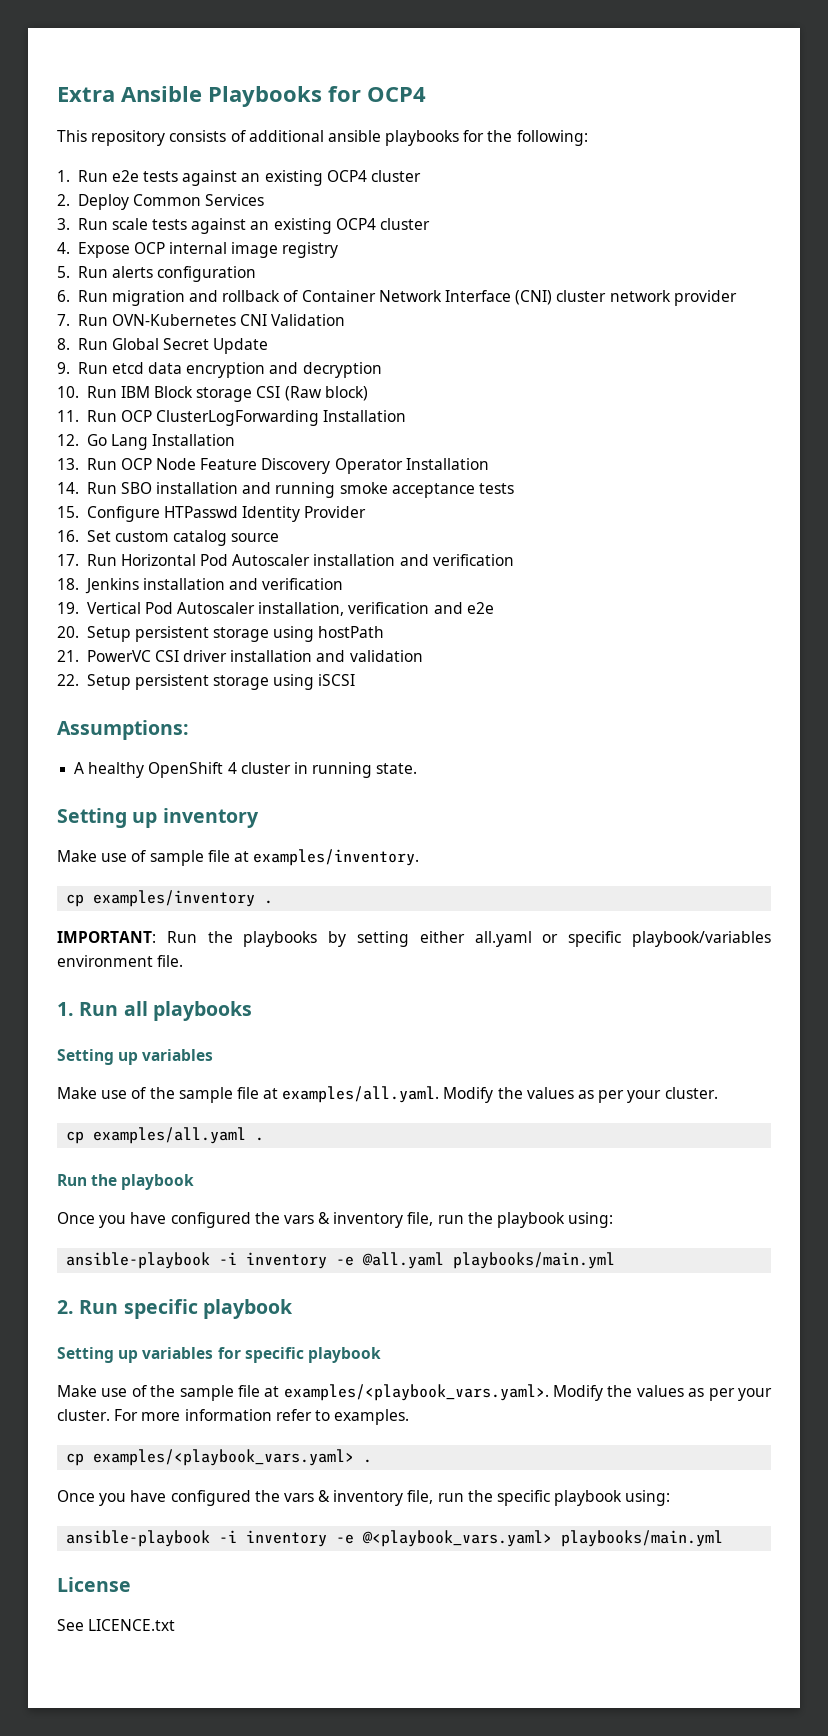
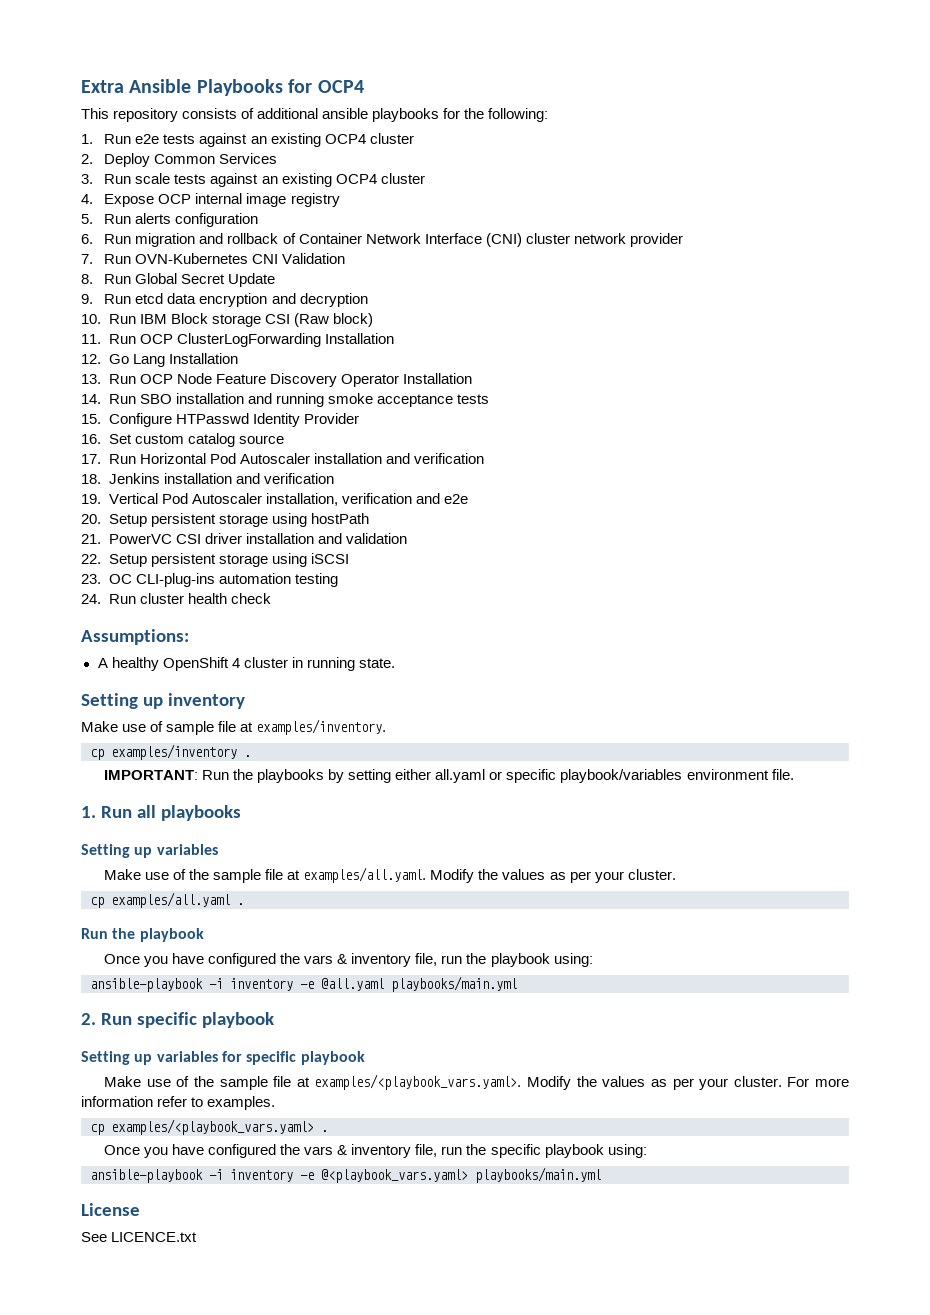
+ 23. OC CLI-plug-ins automation testing
+ 24. Run cluster health check

